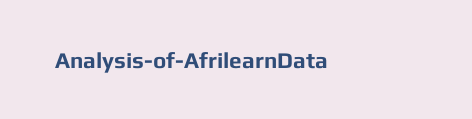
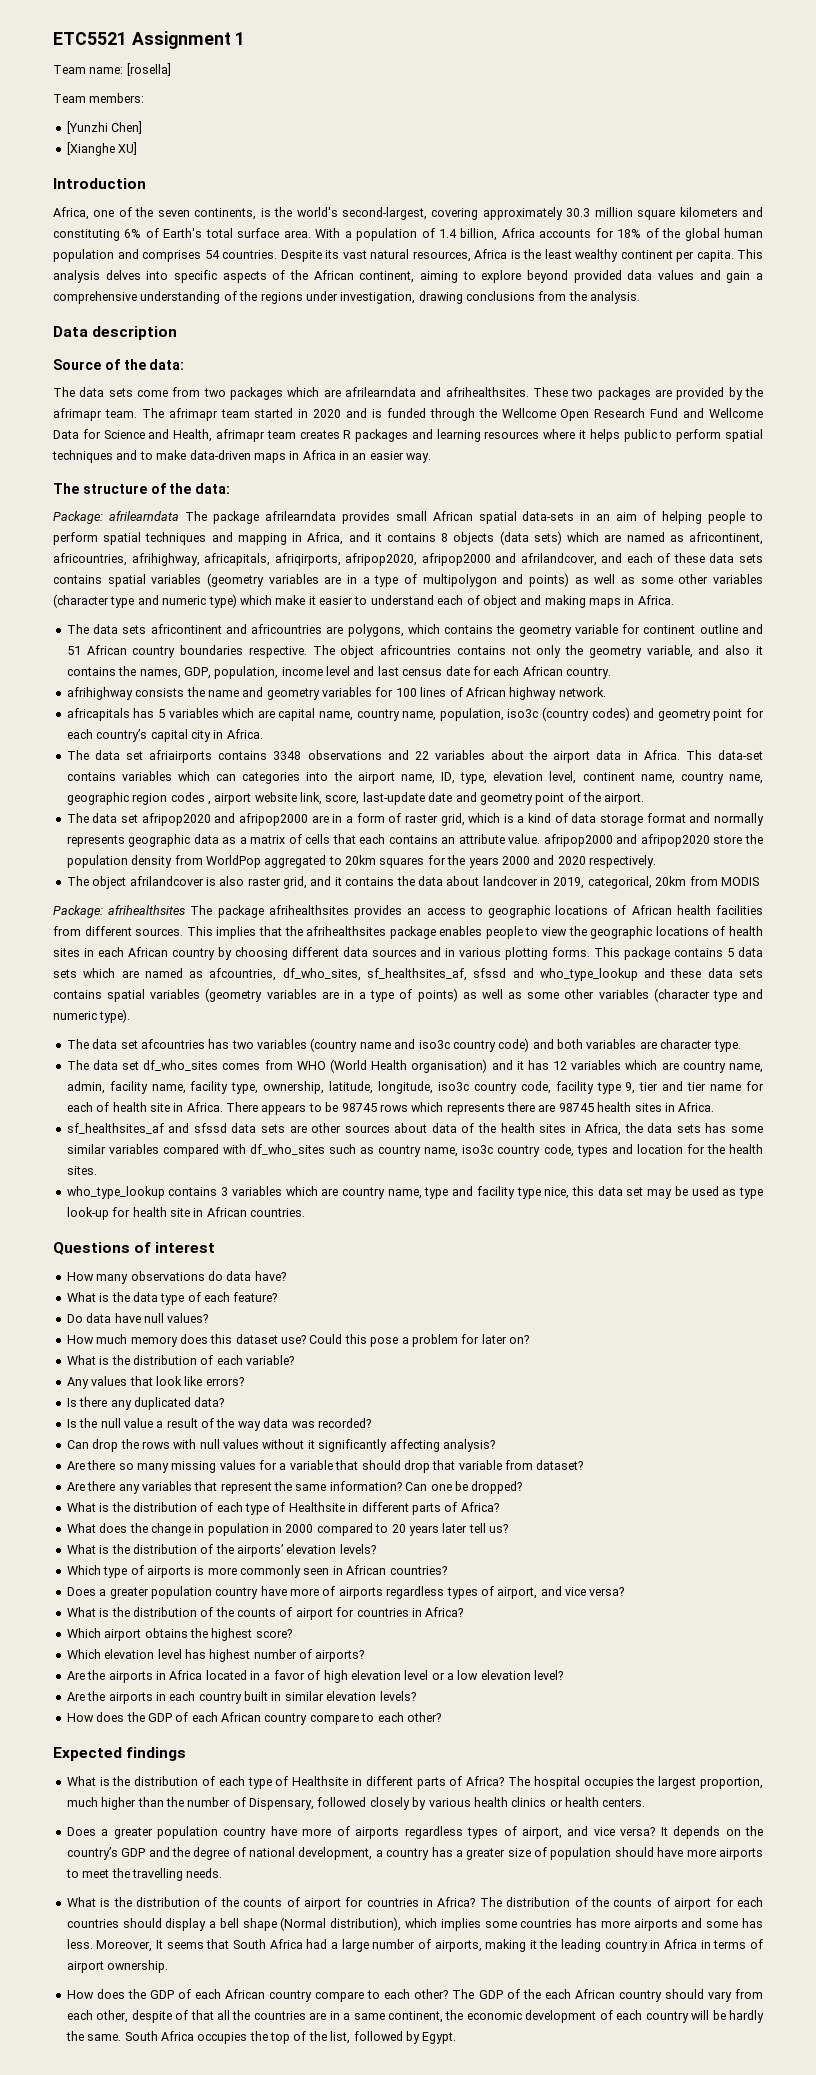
- Analysis-of-AfrilearnData
+ ETC5521 Assignment 1
+ Team name: [rosella]
+ Team members:
+ [Yunzhi Chen]
+ [Xianghe XU]
+ Introduction
+ Africa, one of the seven continents, is the world's second-largest, covering approximately 30.3 million square kilometers and constituting 6% of Earth's total surface area. With a population of 1.4 billion, Africa accounts for 18% of the global human population and comprises 54 countries. Despite its vast natural resources, Africa is the least wealthy continent per capita. This analysis delves into specific aspects of the African continent, aiming to explore beyond provided data values and gain a comprehensive understanding of the regions under investigation, drawing conclusions from the analysis.
+ Data description
+ Source of the data:
+ The data sets come from two packages which are afrilearndata and afrihealthsites. These two packages are provided by the afrimapr team. The afrimapr team started in 2020 and is funded through the Wellcome Open Research Fund and Wellcome Data for Science and Health, afrimapr team creates R packages and learning resources where it helps public to perform spatial techniques and to make data-driven maps in Africa in an easier way.
+ The structure of the data:
+ Package: afrilearndata The package afrilearndata provides small African spatial data-sets in an aim of helping people to perform spatial techniques and mapping in Africa, and it contains 8 objects (data sets) which are named as africontinent, africountries, afrihighway, africapitals, afriqirports, afripop2020, afripop2000 and afrilandcover, and each of these data sets contains spatial variables (geometry variables are in a type of multipolygon and points) as well as some other variables (character type and numeric type) which make it easier to understand each of object and making maps in Africa.
+ The data sets africontinent and africountries are polygons, which contains the geometry variable for continent outline and 51 African country boundaries respective. The object africountries contains not only the geometry variable, and also it contains the names, GDP, population, income level and last census date for each African country.
+ afrihighway consists the name and geometry variables for 100 lines of African highway network.
+ africapitals has 5 variables which are capital name, country name, population, iso3c (country codes) and geometry point for each country’s capital city in Africa.
+ The data set afriairports contains 3348 observations and 22 variables about the airport data in Africa. This data-set contains variables which can categories into the airport name, ID, type, elevation level, continent name, country name, geographic region codes , airport website link, score, last-update date and geometry point of the airport.
+ The data set afripop2020 and afripop2000 are in a form of raster grid, which is a kind of data storage format and normally represents geographic data as a matrix of cells that each contains an attribute value. afripop2000 and afripop2020 store the population density from WorldPop aggregated to 20km squares for the years 2000 and 2020 respectively.
+ The object afrilandcover is also raster grid, and it contains the data about landcover in 2019, categorical, 20km from MODIS
+ Package: afrihealthsites The package afrihealthsites provides an access to geographic locations of African health facilities from different sources. This implies that the afrihealthsites package enables people to view the geographic locations of health sites in each African country by choosing different data sources and in various plotting forms. This package contains 5 data sets which are named as afcountries, df_who_sites, sf_healthsites_af, sfssd and who_type_lookup and these data sets contains spatial variables (geometry variables are in a type of points) as well as some other variables (character type and numeric type).
+ The data set afcountries has two variables (country name and iso3c country code) and both variables are character type.
+ The data set df_who_sites comes from WHO (World Health organisation) and it has 12 variables which are country name, admin, facility name, facility type, ownership, latitude, longitude, iso3c country code, facility type 9, tier and tier name for each of health site in Africa. There appears to be 98745 rows which represents there are 98745 health sites in Africa.
+ sf_healthsites_af and sfssd data sets are other sources about data of the health sites in Africa, the data sets has some similar variables compared with df_who_sites such as country name, iso3c country code, types and location for the health sites.
+ who_type_lookup contains 3 variables which are country name, type and facility type nice, this data set may be used as type look-up for health site in African countries.
+ Questions of interest
+ How many observations do data have?
+ What is the data type of each feature?
+ Do data have null values?
+ How much memory does this dataset use? Could this pose a problem for later on?
+ What is the distribution of each variable?
+ Any values that look like errors?
+ Is there any duplicated data?
+ Is the null value a result of the way data was recorded?
+ Can drop the rows with null values without it significantly affecting analysis?
+ Are there so many missing values for a variable that should drop that variable from dataset?
+ Are there any variables that represent the same information? Can one be dropped?
+ What is the distribution of each type of Healthsite in different parts of Africa?
+ What does the change in population in 2000 compared to 20 years later tell us?
+ What is the distribution of the airports’ elevation levels?
+ Which type of airports is more commonly seen in African countries?
+ Does a greater population country have more of airports regardless types of airport, and vice versa?
+ What is the distribution of the counts of airport for countries in Africa?
+ Which airport obtains the highest score?
+ Which elevation level has highest number of airports?
+ Are the airports in Africa located in a favor of high elevation level or a low elevation level?
+ Are the airports in each country built in similar elevation levels?
+ How does the GDP of each African country compare to each other?
+ Expected findings
+ What is the distribution of each type of Healthsite in different parts of Africa? The hospital occupies the largest proportion, much higher than the number of Dispensary, followed closely by various health clinics or health centers.
+ Does a greater population country have more of airports regardless types of airport, and vice versa? It depends on the country’s GDP and the degree of national development, a country has a greater size of population should have more airports to meet the travelling needs.
+ What is the distribution of the counts of airport for countries in Africa? The distribution of the counts of airport for each countries should display a bell shape (Normal distribution), which implies some countries has more airports and some has less. Moreover, It seems that South Africa had a large number of airports, making it the leading country in Africa in terms of airport ownership.
+ How does the GDP of each African country compare to each other? The GDP of the each African country should vary from each other, despite of that all the countries are in a same continent, the economic development of each country will be hardly the same. South Africa occupies the top of the list, followed by Egypt.

